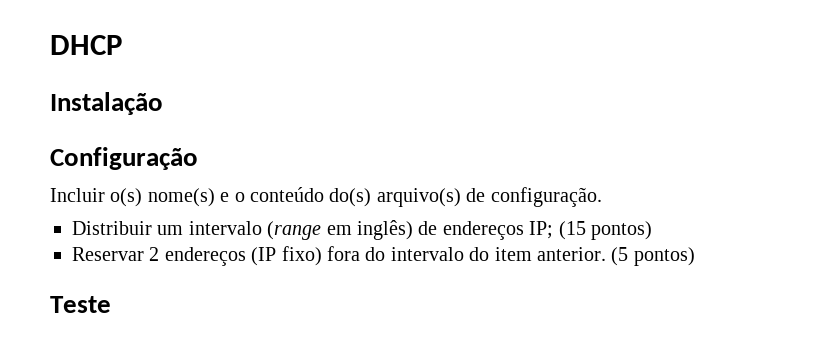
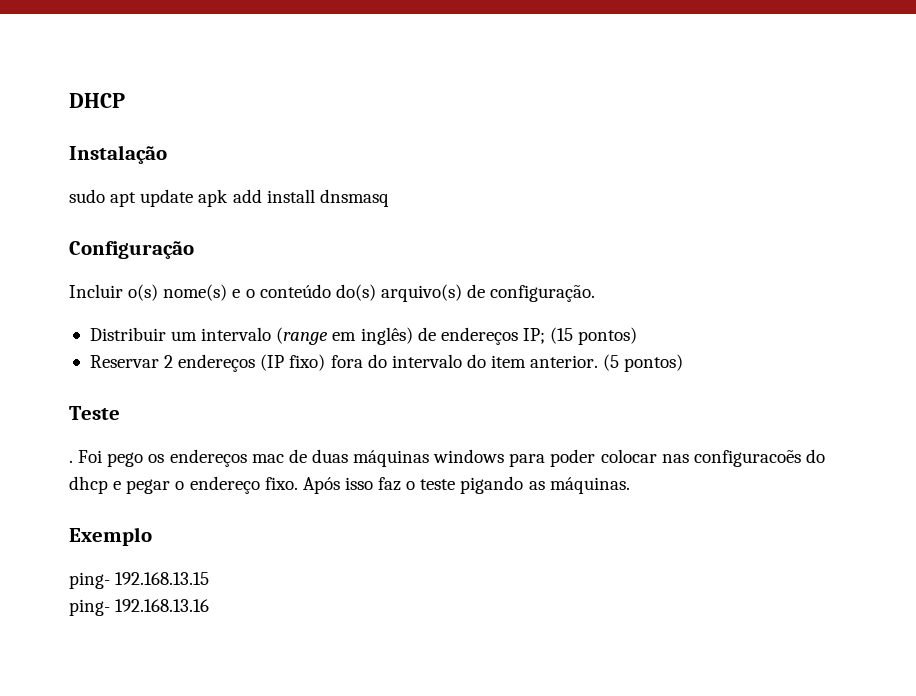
+ sudo apt update apk add install dnsmasq
+ . Foi pego os endereços mac de duas máquinas windows para poder colocar nas configuracoẽs do dhcp e pegar o endereço fixo. Após isso faz o teste pigando as máquinas.
+ Exemplo
+ ping- 192.168.13.15
+ ping- 192.168.13.16

